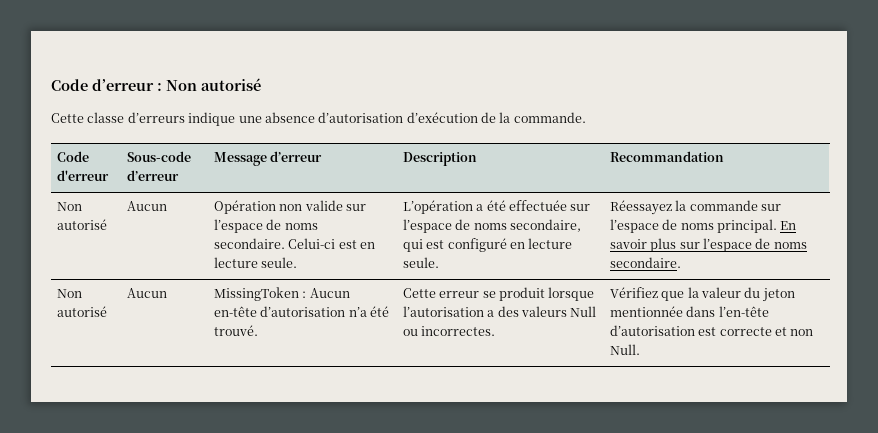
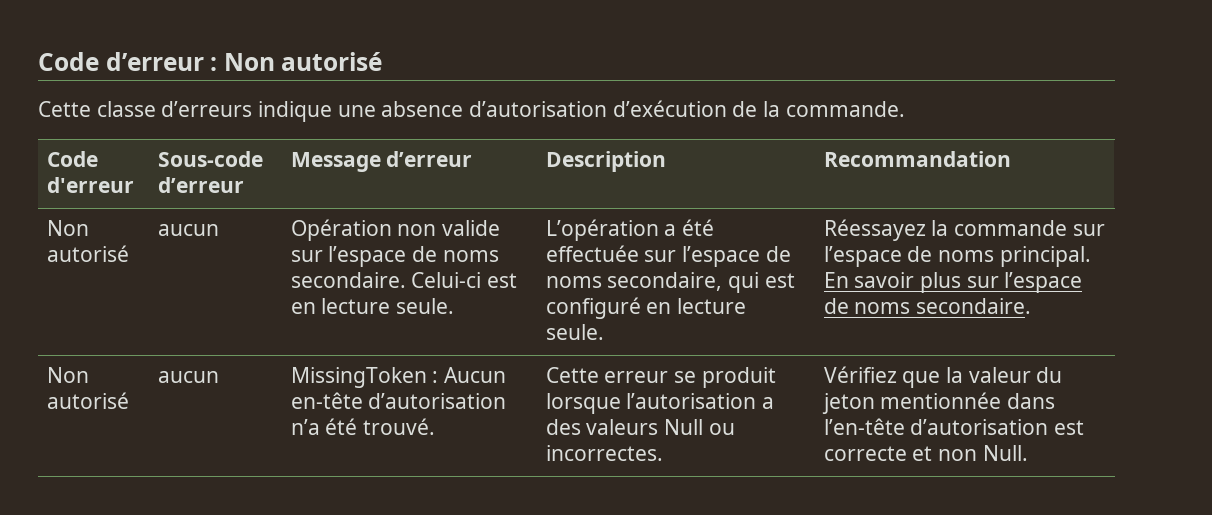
  Code d'erreur | Sous-code d’erreur | Message d’erreur | Description | Recommandation
- Non autorisé | Aucun
+ Non autorisé | aucun
- Non autorisé | Aucun | MissingToken : Aucun en-tête d’autorisation n’a été trouvé. | Cette erreur se produit lorsque l’autorisation a des valeurs Null ou incorrectes. | Vérifiez que la valeur du jeton mentionnée dans l’en-tête d’autorisation est correcte et non Null.
+ Non autorisé | aucun | MissingToken : Aucun en-tête d’autorisation n’a été trouvé. | Cette erreur se produit lorsque l’autorisation a des valeurs Null ou incorrectes. | Vérifiez que la valeur du jeton mentionnée dans l’en-tête d’autorisation est correcte et non Null.

